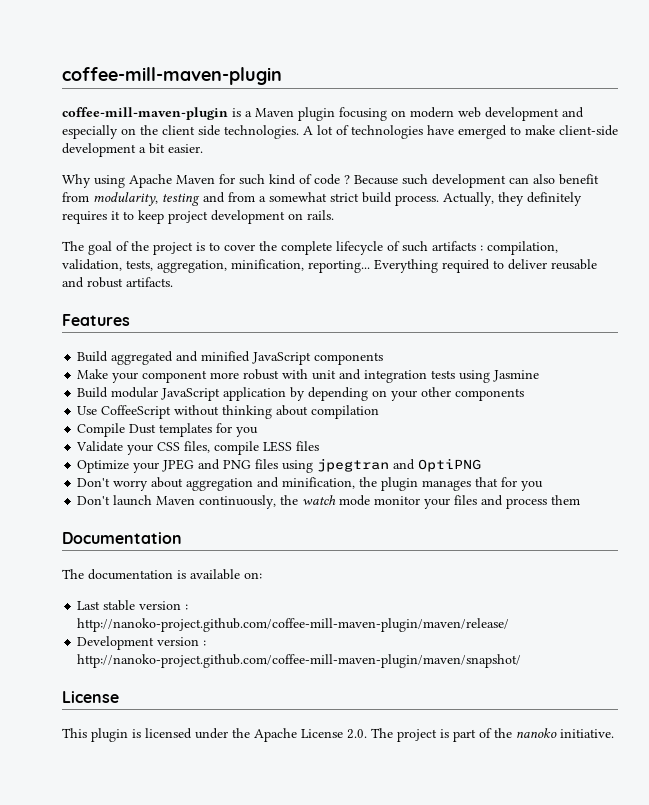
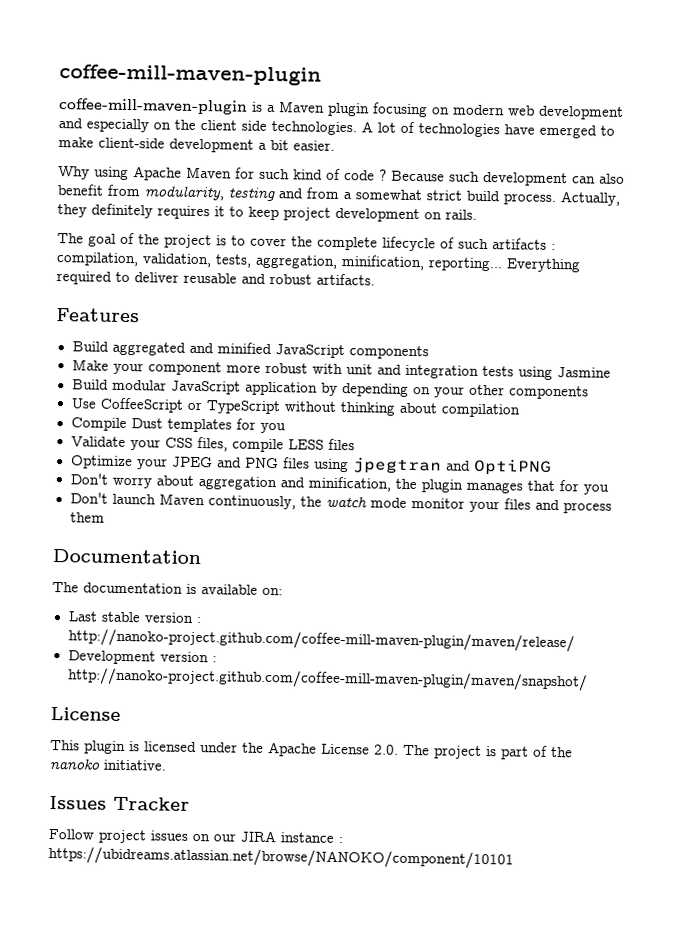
- Use CoffeeScript without thinking about compilation
+ Use CoffeeScript or TypeScript without thinking about compilation
+ Issues Tracker
+ Follow project issues on our JIRA instance : https://ubidreams.atlassian.net/browse/NANOKO/component/10101

